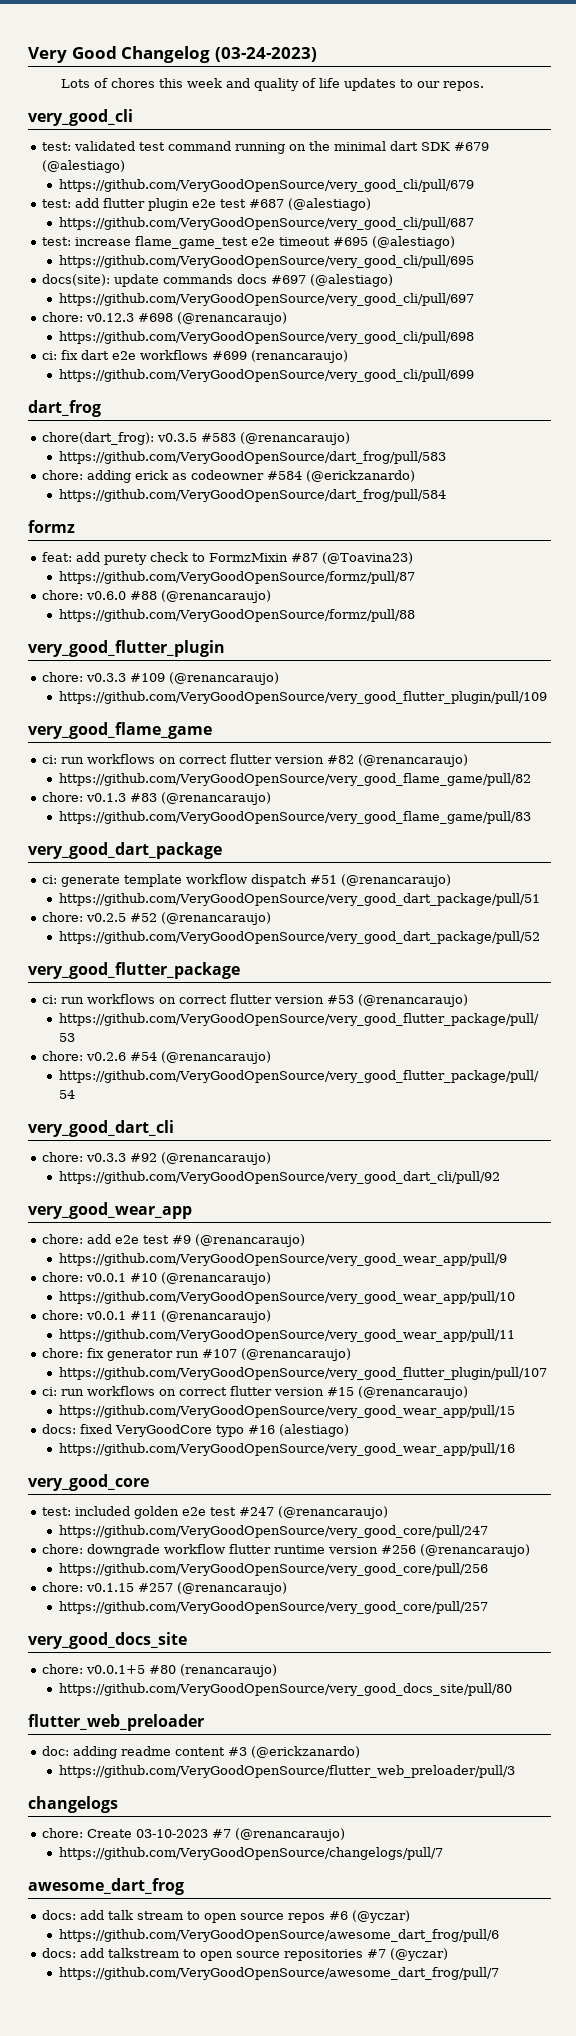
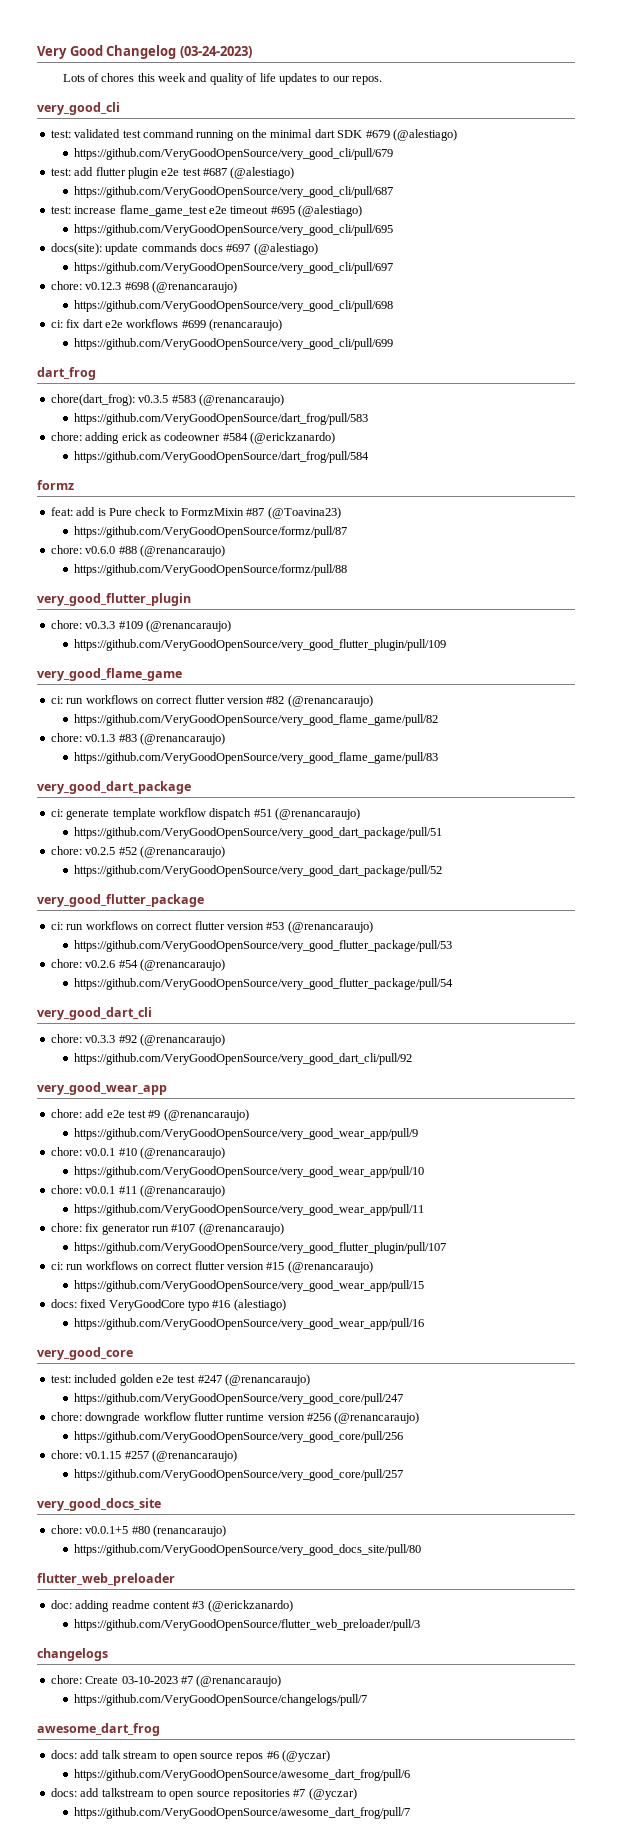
- feat: add purety check to FormzMixin #87 (@Toavina23)
+ feat: add is Pure check to FormzMixin #87 (@Toavina23)

